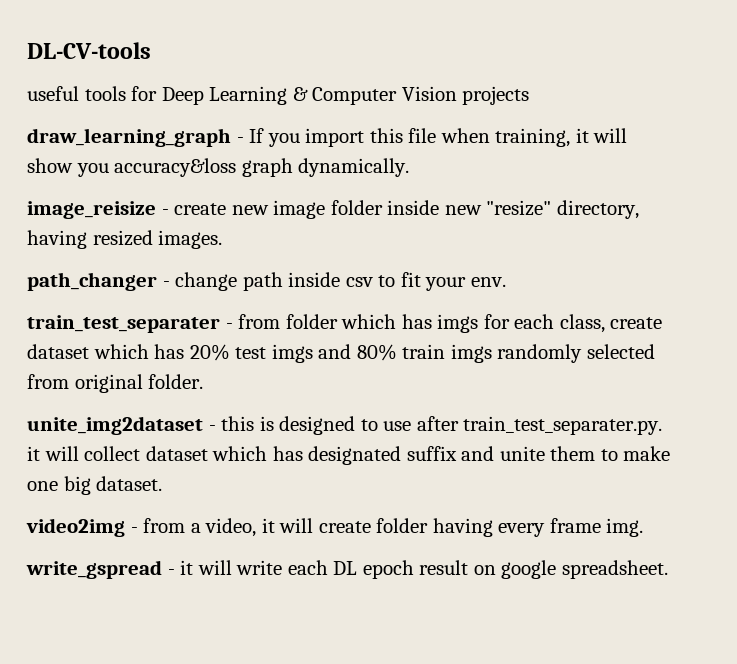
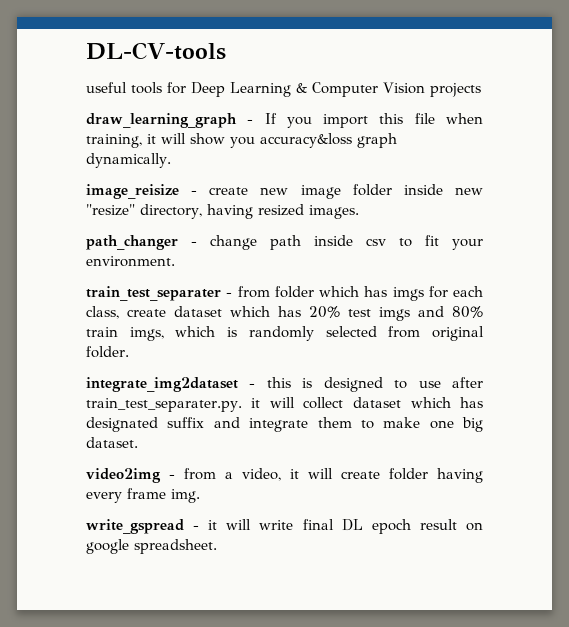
- path_changer - change path inside csv to fit your env.
+ path_changer - change path inside csv to fit your environment.
- train_test_separater - from folder which has imgs for each class, create dataset which has 20% test imgs and 80% train imgs randomly selected from original folder.
+ train_test_separater - from folder which has imgs for each class, create dataset which has 20% test imgs and 80% train imgs, which is randomly selected from original folder.
- unite_img2dataset - this is designed to use after train_test_separater.py. it will collect dataset which has designated suffix and unite them to make one big dataset.
+ integrate_img2dataset - this is designed to use after train_test_separater.py. it will collect dataset which has designated suffix and integrate them to make one big dataset.
- write_gspread - it will write each DL epoch result on google spreadsheet.
+ write_gspread - it will write final DL epoch result on google spreadsheet.

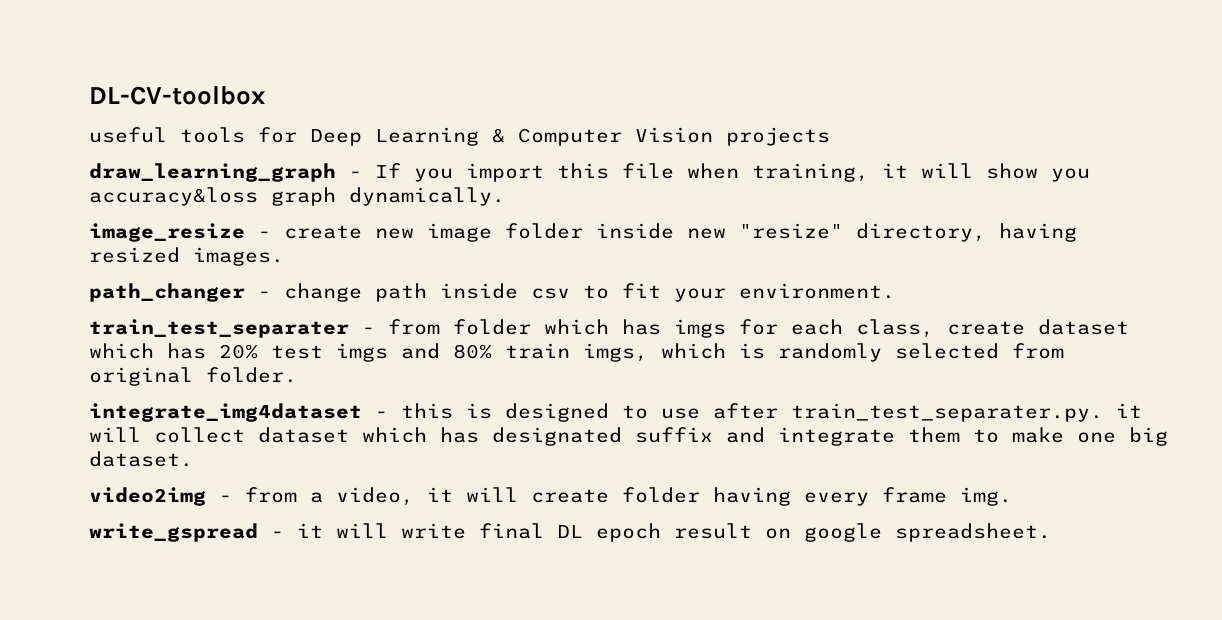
- DL-CV-tools
+ DL-CV-toolbox
- image_reisize - create new image folder inside new "resize" directory, having resized images.
+ image_resize - create new image folder inside new "resize" directory, having resized images.
- integrate_img2dataset - this is designed to use after train_test_separater.py. it will collect dataset which has designated suffix and integrate them to make one big dataset.
+ integrate_img4dataset - this is designed to use after train_test_separater.py. it will collect dataset which has designated suffix and integrate them to make one big dataset.

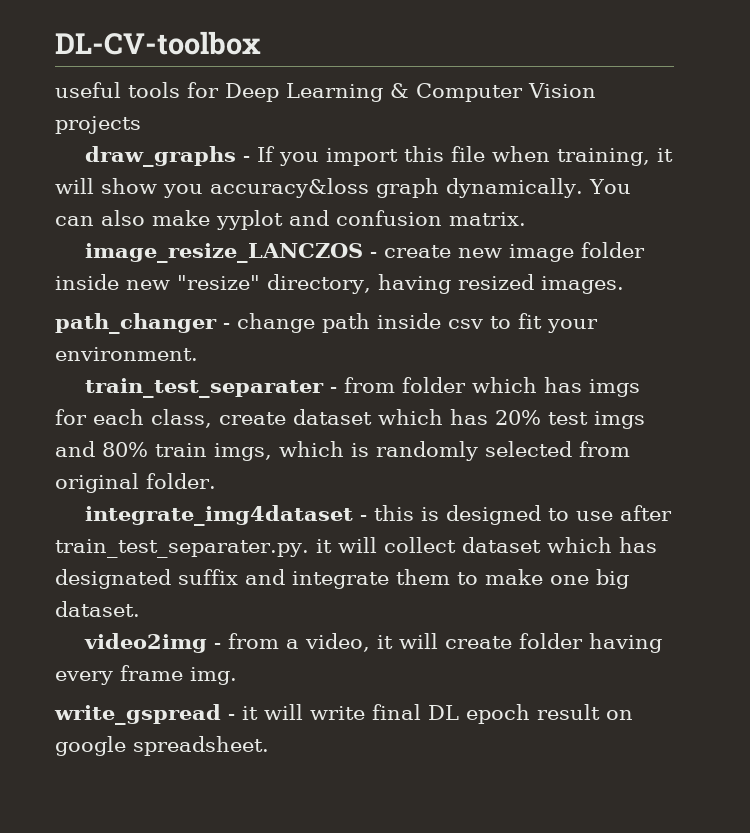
- draw_learning_graph - If you import this file when training, it will show you accuracy&loss graph dynamically.
- image_resize - create new image folder inside new "resize" directory, having resized images.
+ draw_graphs - If you import this file when training, it will show you accuracy&loss graph dynamically. You can also make yyplot and confusion matrix.
+ image_resize_LANCZOS - create new image folder inside new "resize" directory, having resized images.

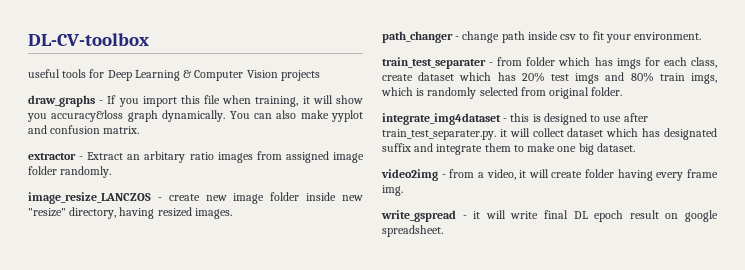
+ extractor - Extract an arbitary ratio images from assigned image folder randomly.

